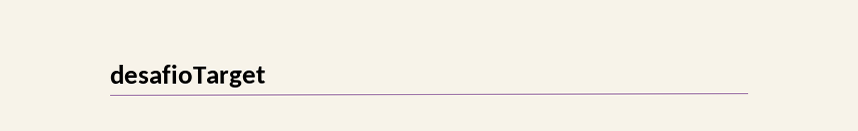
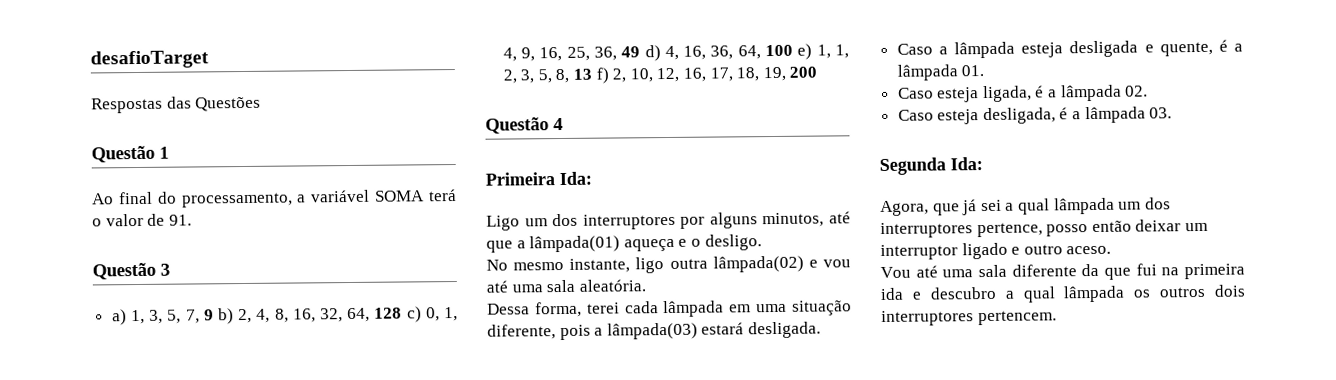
+ Respostas das Questões
+ Questão 1
+ Ao final do processamento, a variável SOMA terá o valor de 91.
+ Questão 3
+ a) 1, 3, 5, 7, 9 b) 2, 4, 8, 16, 32, 64, 128 c) 0, 1, 4, 9, 16, 25, 36, 49 d) 4, 16, 36, 64, 100 e) 1, 1, 2, 3, 5, 8, 13 f) 2, 10, 12, 16, 17, 18, 19, 200
+ Questão 4
+ Primeira Ida:
+ Ligo um dos interruptores por alguns minutos, até que a lâmpada(01) aqueça e o desligo.
+ No mesmo instante, ligo outra lâmpada(02) e vou até uma sala aleatória.
+ Dessa forma, terei cada lâmpada em uma situação diferente, pois a lâmpada(03) estará desligada.
+ Caso a lâmpada esteja desligada e quente, é a lâmpada 01.
+ Caso esteja ligada, é a lâmpada 02.
+ Caso esteja desligada, é a lâmpada 03.
+ Segunda Ida:
+ Agora, que já sei a qual lâmpada um dos interruptores pertence, posso então deixar um interruptor ligado e outro aceso.
+ Vou até uma sala diferente da que fui na primeira ida e descubro a qual lâmpada os outros dois interruptores pertencem.

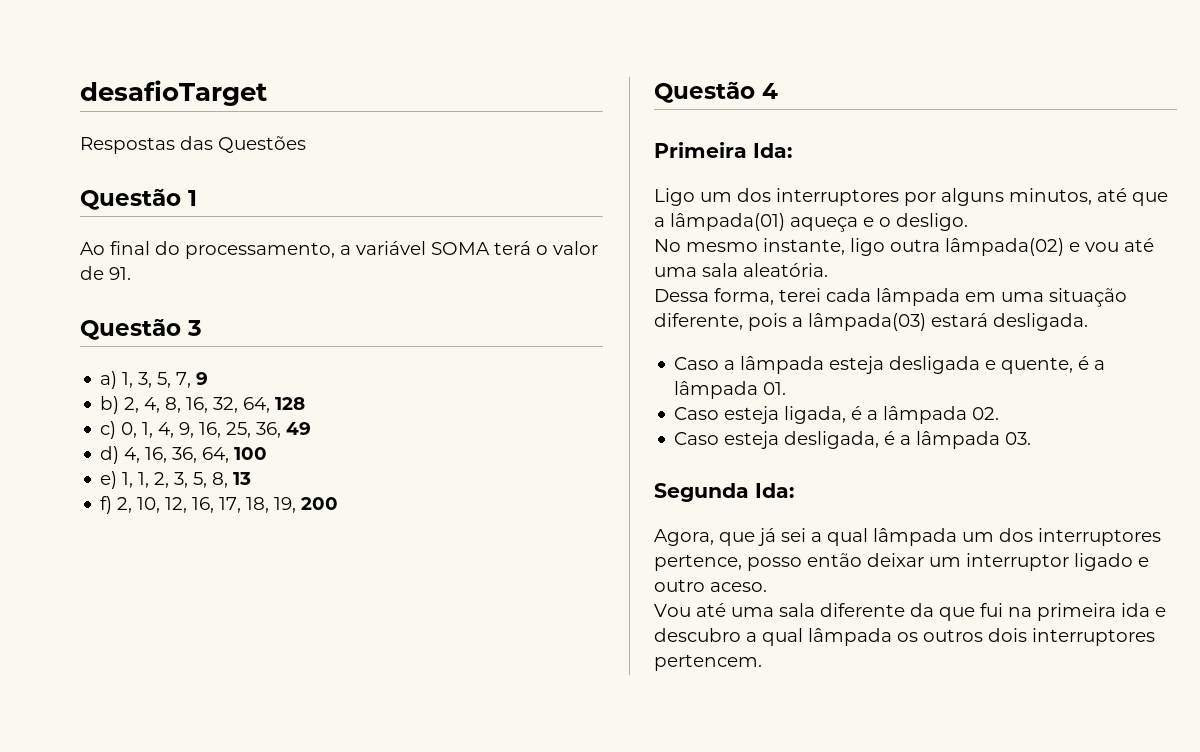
- a) 1, 3, 5, 7, 9 b) 2, 4, 8, 16, 32, 64, 128 c) 0, 1, 4, 9, 16, 25, 36, 49 d) 4, 16, 36, 64, 100 e) 1, 1, 2, 3, 5, 8, 13 f) 2, 10, 12, 16, 17, 18, 19, 200
+ a) 1, 3, 5, 7, 9
+ b) 2, 4, 8, 16, 32, 64, 128
+ c) 0, 1, 4, 9, 16, 25, 36, 49
+ d) 4, 16, 36, 64, 100
+ e) 1, 1, 2, 3, 5, 8, 13
+ f) 2, 10, 12, 16, 17, 18, 19, 200

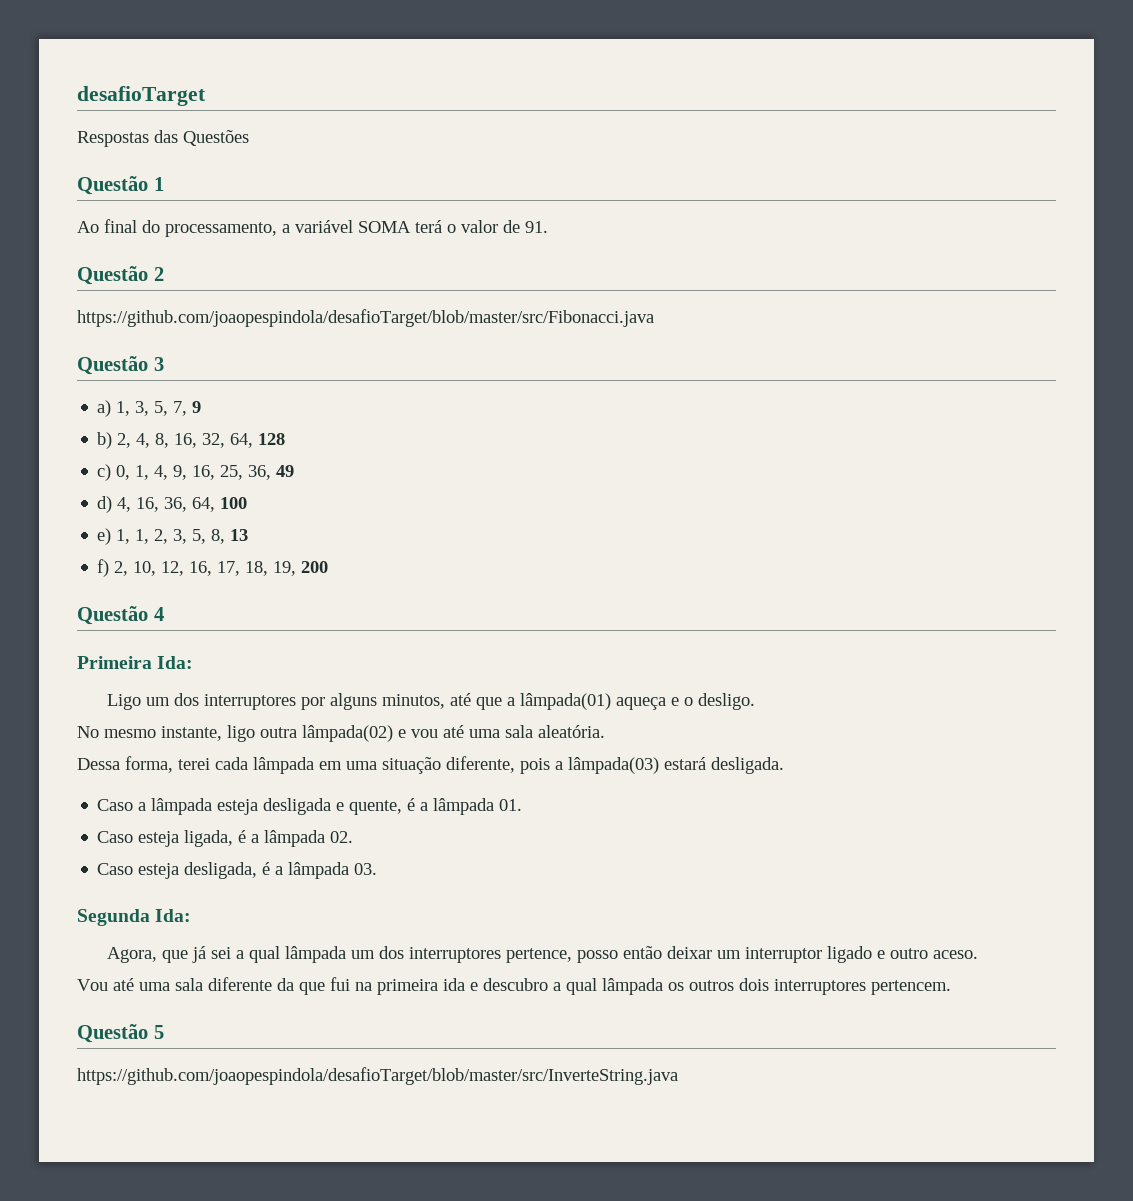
+ Questão 2
+ https://github.com/joaopespindola/desafioTarget/blob/master/src/Fibonacci.java
+ Questão 5
+ https://github.com/joaopespindola/desafioTarget/blob/master/src/InverteString.java

